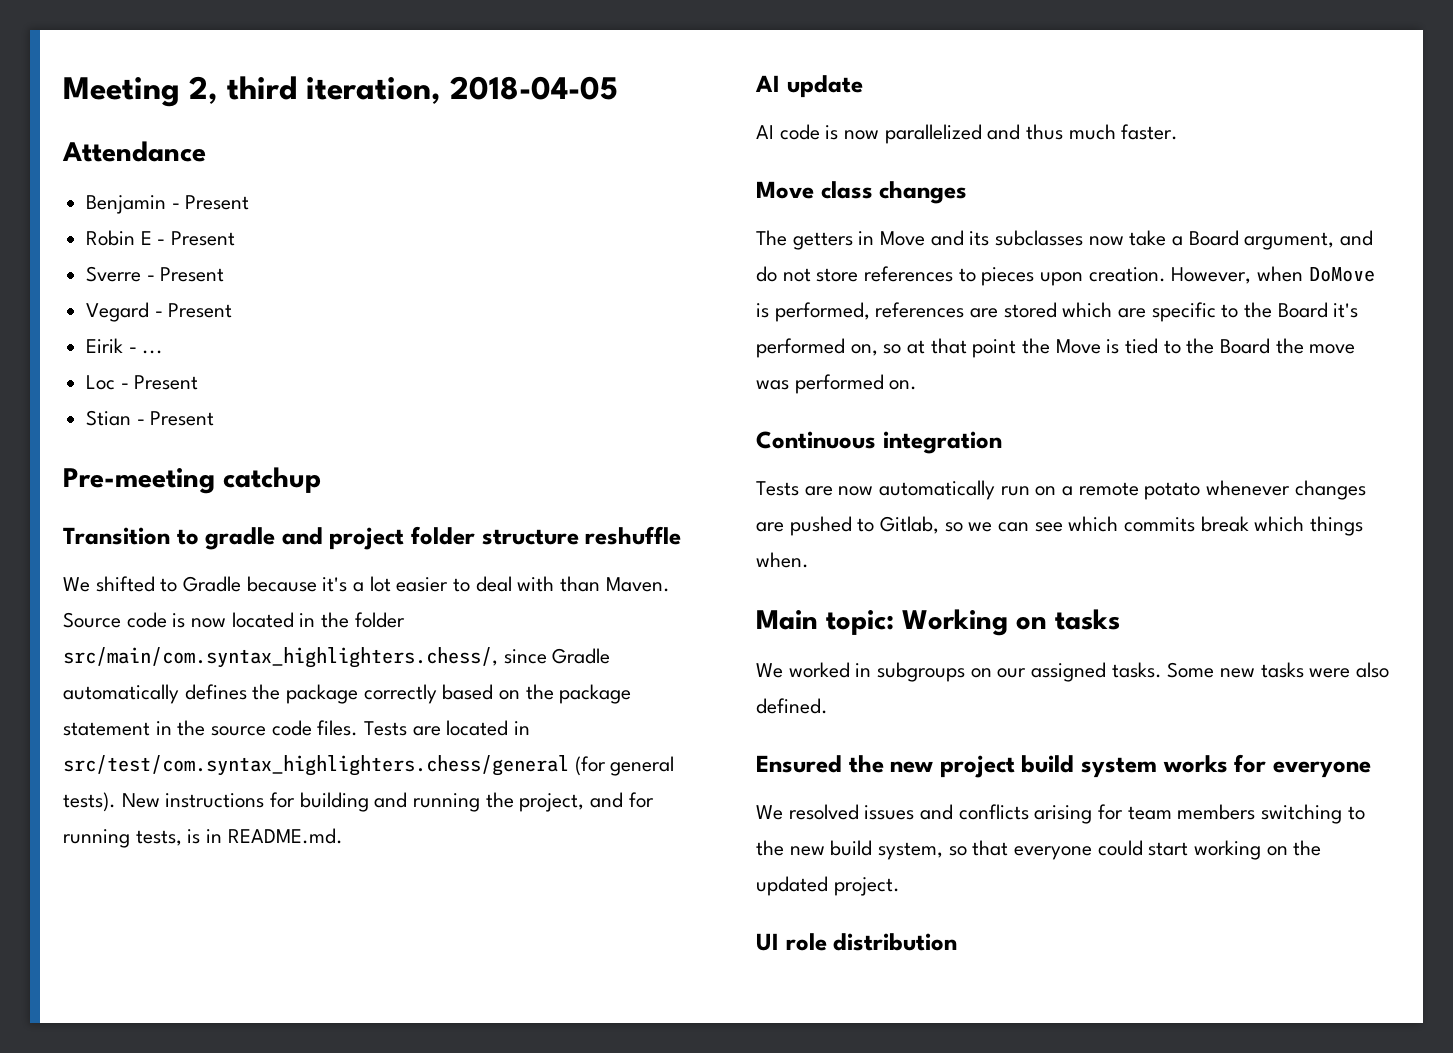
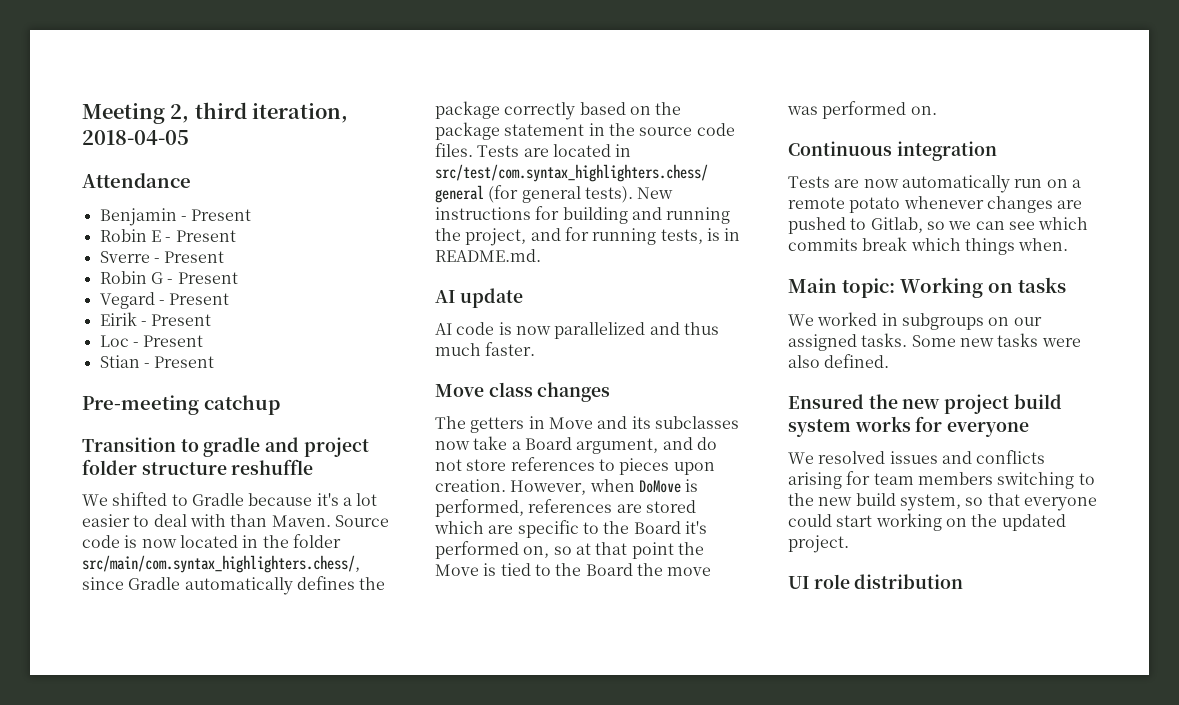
+ Robin G - Present
- Eirik - ...
+ Eirik - Present

